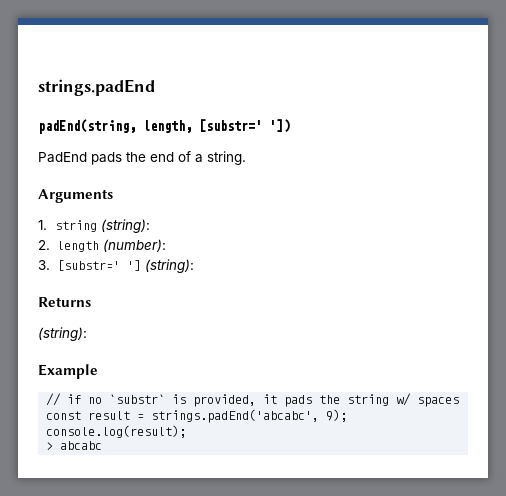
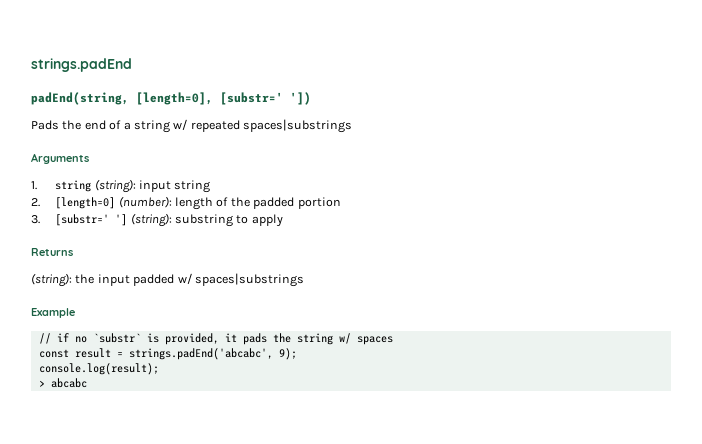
- padEnd(string, length, [substr=' '])
+ padEnd(string, [length=0], [substr=' '])
- PadEnd pads the end of a string.
+ Pads the end of a string w/ repeated spaces|substrings
- 1. string (string):
+ 1. string (string): input string
- 2. length (number):
+ 2. [length=0] (number): length of the padded portion
- 3. [substr=' '] (string):
+ 3. [substr=' '] (string): substring to apply
  Returns
- (string):
+ (string): the input padded w/ spaces|substrings

